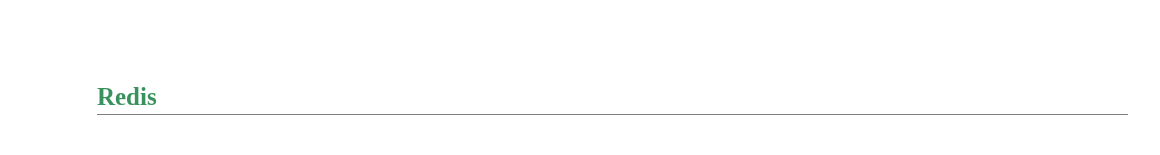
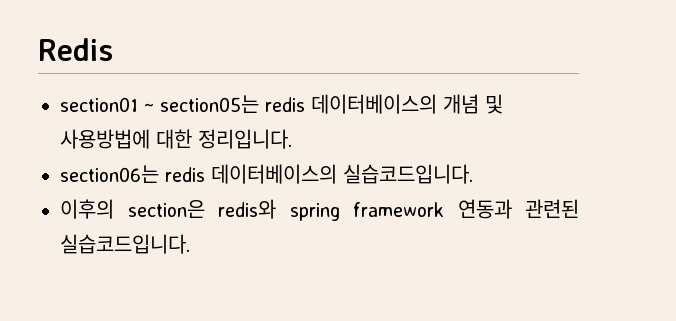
+ section01 ~ section05는 redis 데이터베이스의 개념 및 사용방법에 대한 정리입니다.
+ section06는 redis 데이터베이스의 실습코드입니다.
+ 이후의 section은 redis와 spring framework 연동과 관련된 실습코드입니다.

